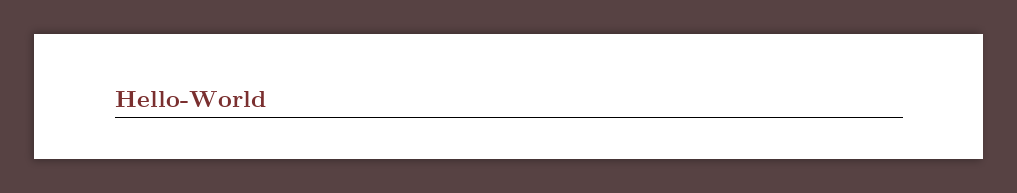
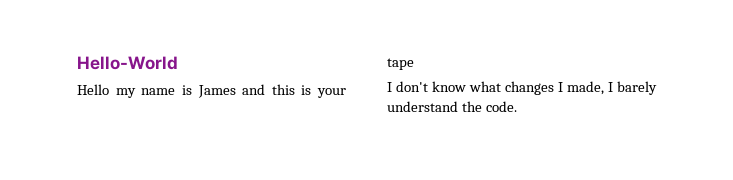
+ Hello my name is James and this is your tape
+ I don't know what changes I made, I barely understand the code.

